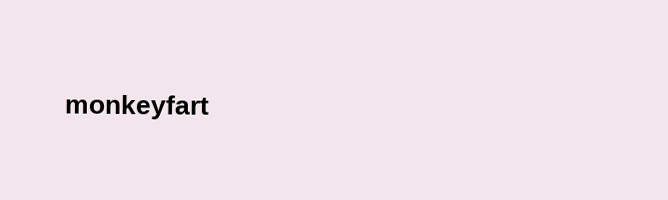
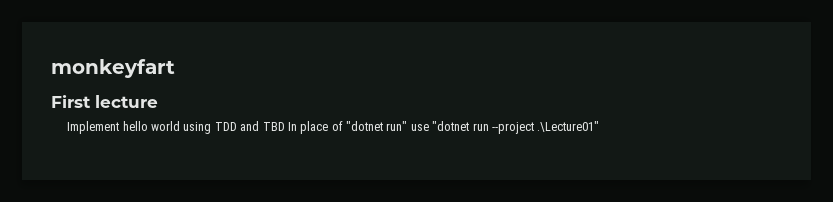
+ First lecture
+ Implement hello world using TDD and TBD In place of "dotnet run" use "dotnet run --project .\Lecture01"

